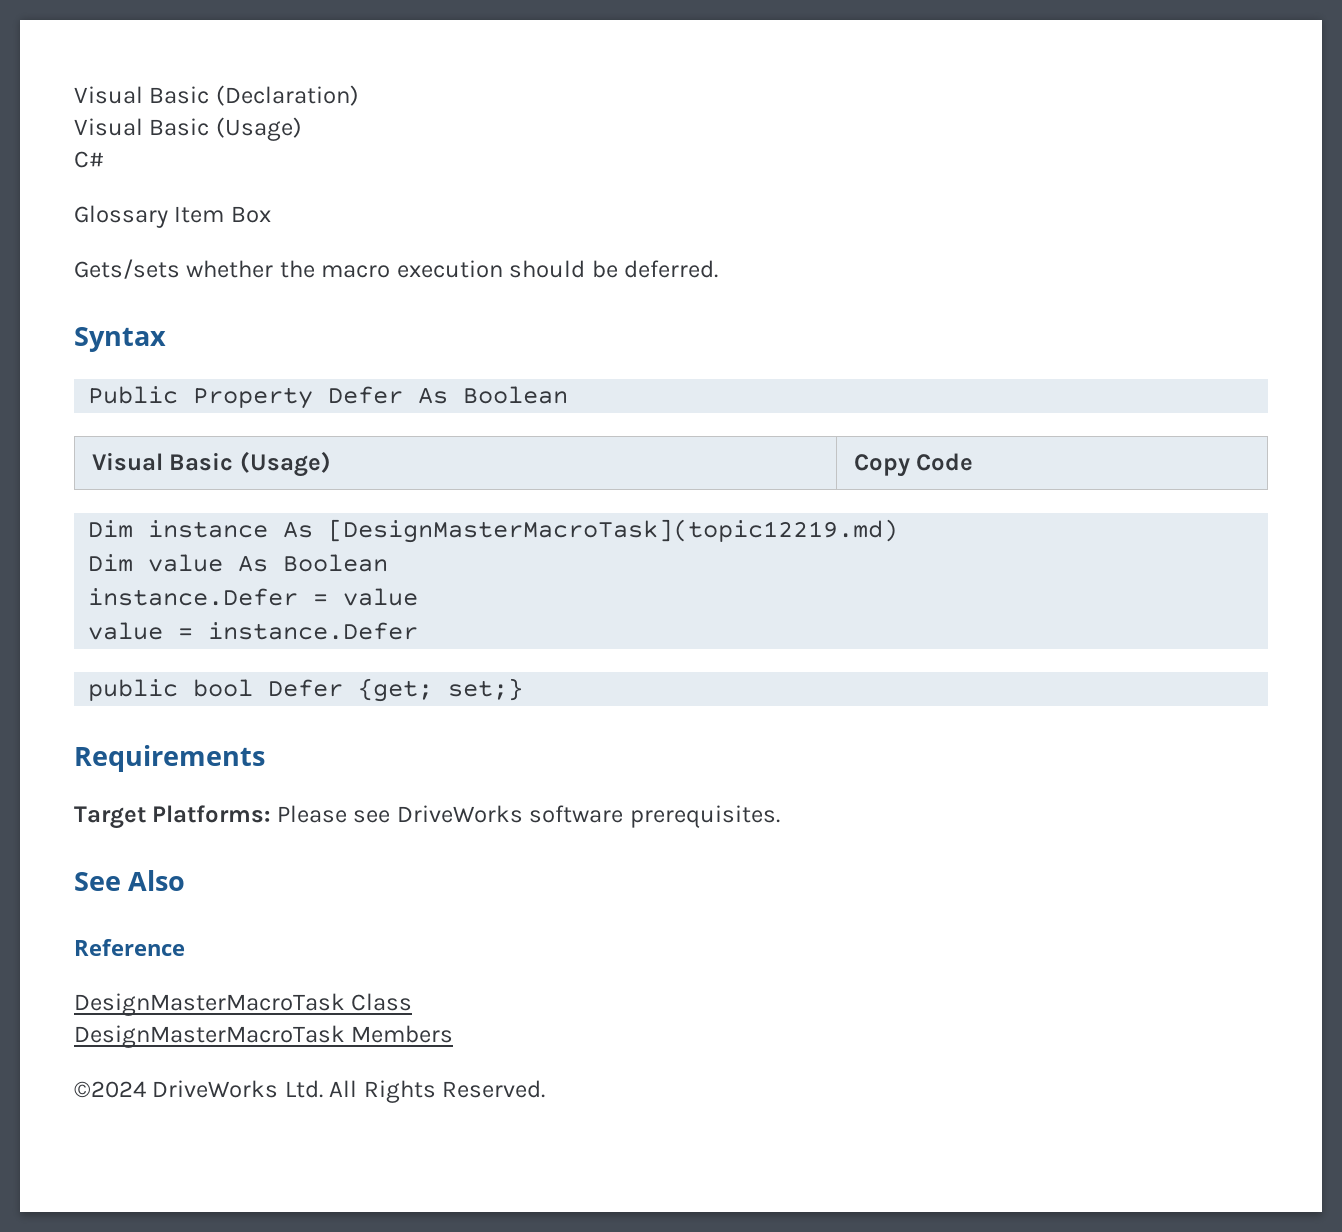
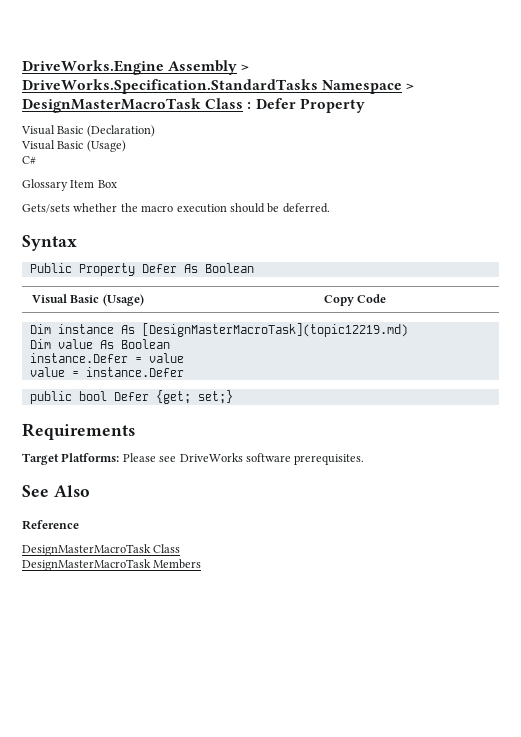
+ DriveWorks.Engine Assembly > DriveWorks.Specification.StandardTasks Namespace > DesignMasterMacroTask Class : Defer Property
- ©2024 DriveWorks Ltd. All Rights Reserved.

